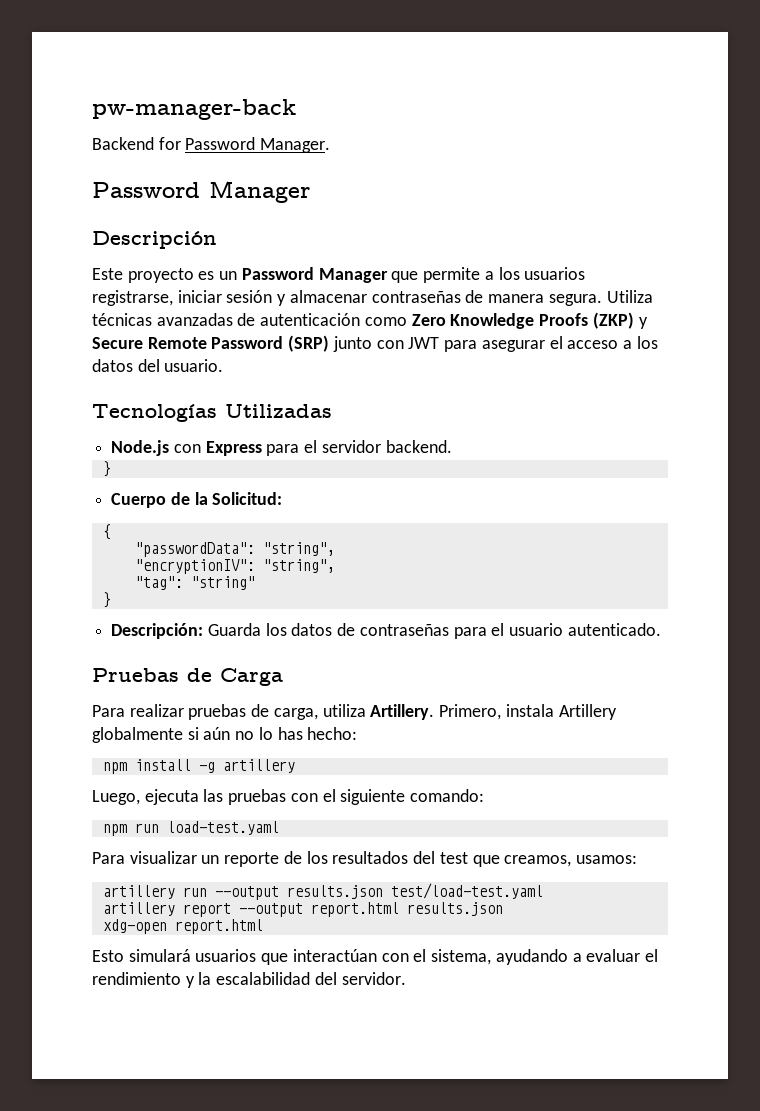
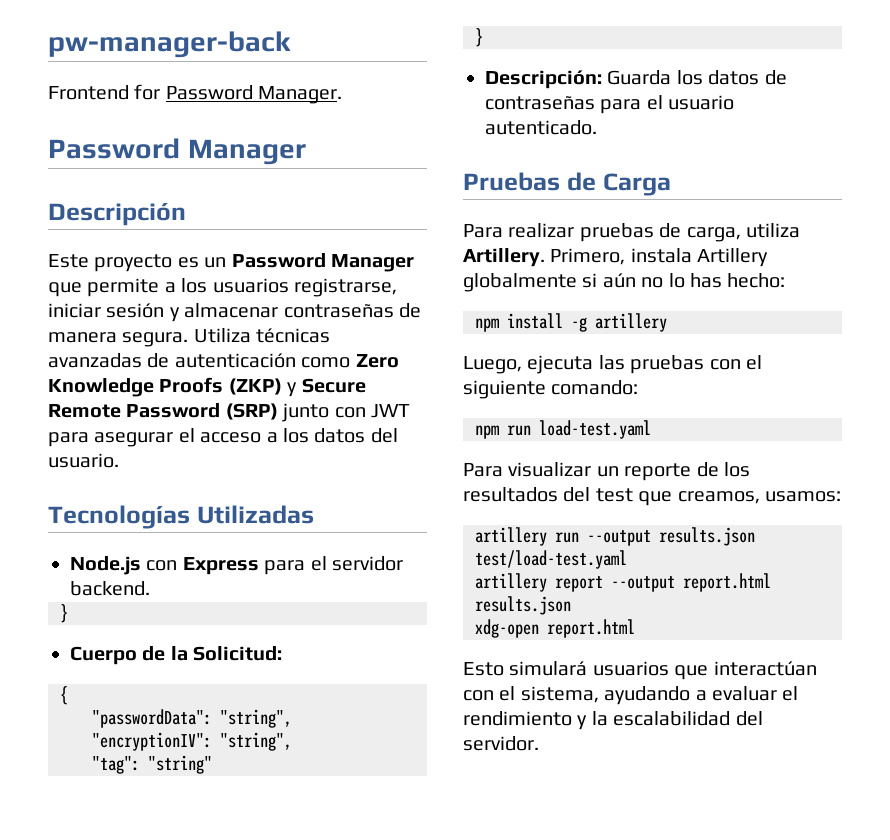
- Backend for Password Manager.
+ Frontend for Password Manager.

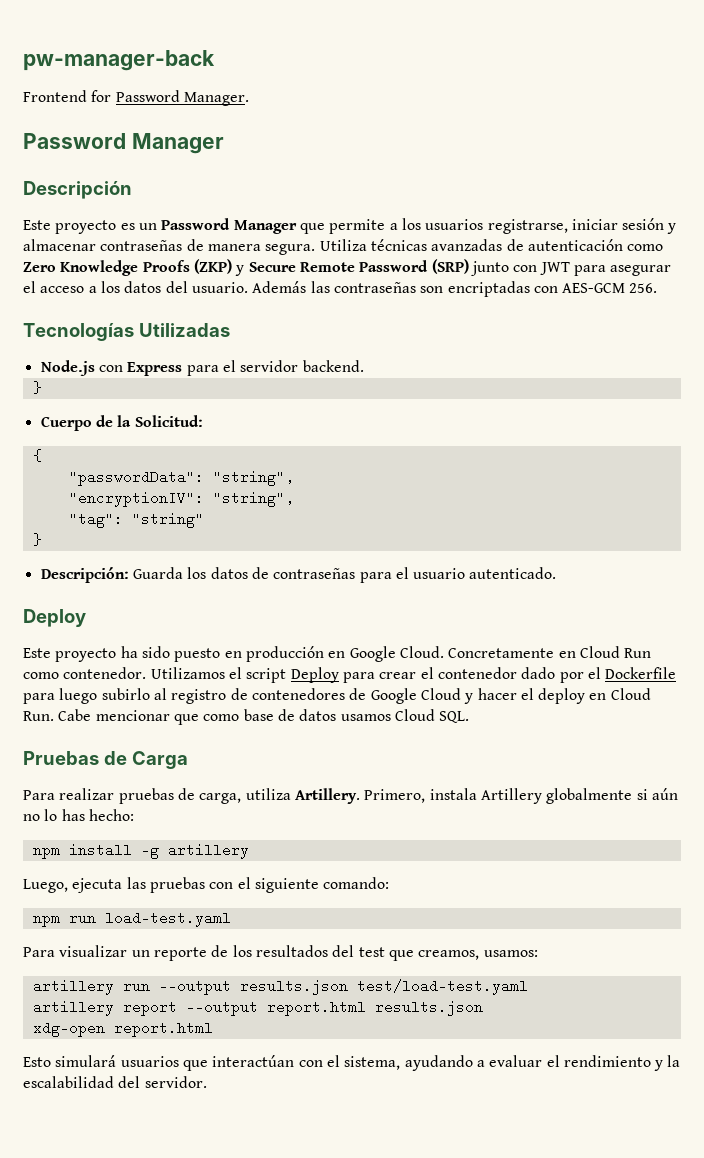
+ Además las contraseñas son encriptadas con AES-GCM 256.
  Descripción: Guarda los datos de contraseñas para el usuario autenticado.
+ Deploy
+ Este proyecto ha sido puesto en producción en Google Cloud. Concretamente en Cloud Run como contenedor. Utilizamos el script Deploy para crear el contenedor dado por el Dockerfile para luego subirlo al registro de contenedores de Google Cloud y hacer el deploy en Cloud Run. Cabe mencionar que como base de datos usamos Cloud SQL.

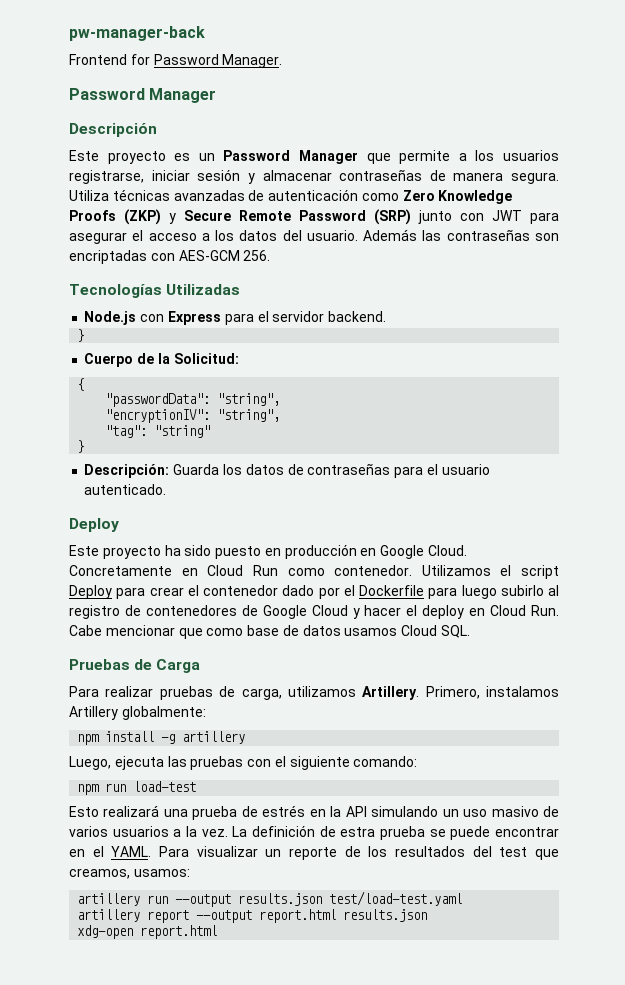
- Para realizar pruebas de carga, utiliza Artillery.
+ Para realizar pruebas de carga, utilizamos Artillery.
- Primero, instala Artillery globalmente si aún no lo has hecho:
+ Primero, instalamos Artillery globalmente:
- npm run load-test.yaml
- Para visualizar un reporte de los resultados del test que creamos, usamos:
+ npm run load-test
+ Esto realizará una prueba de estrés en la API simulando un uso masivo de varios usuarios a la vez. La definición de estra prueba se puede encontrar en el YAML. Para visualizar un reporte de los resultados del test que creamos, usamos:
- Esto simulará usuarios que interactúan con el sistema, ayudando a evaluar el rendimiento y la escalabilidad del servidor.

